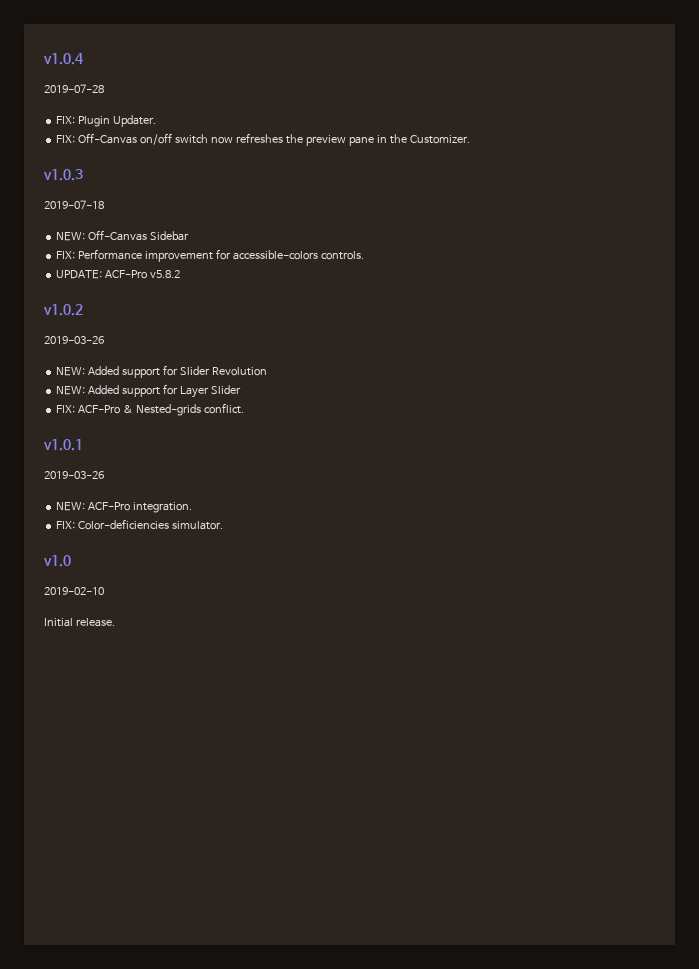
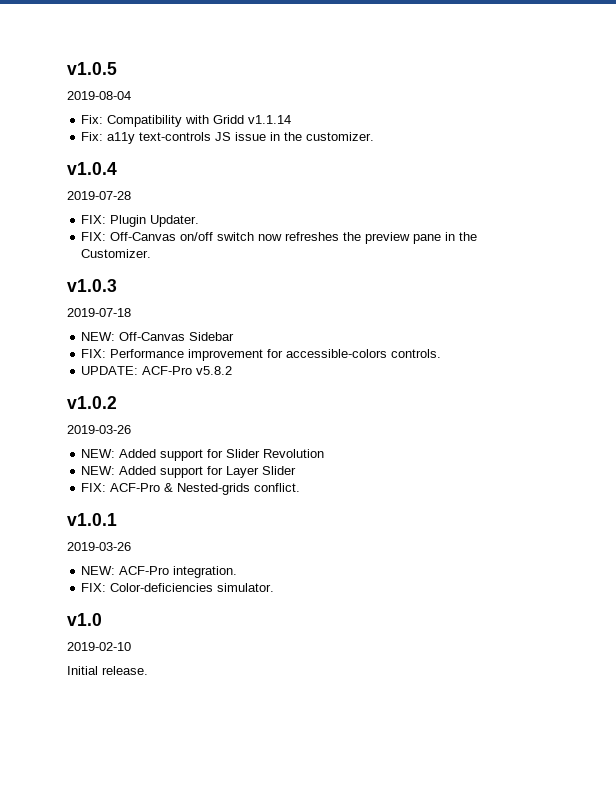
+ v1.0.5
+ 2019-08-04
+ Fix: Compatibility with Gridd v1.1.14
+ Fix: a11y text-controls JS issue in the customizer.

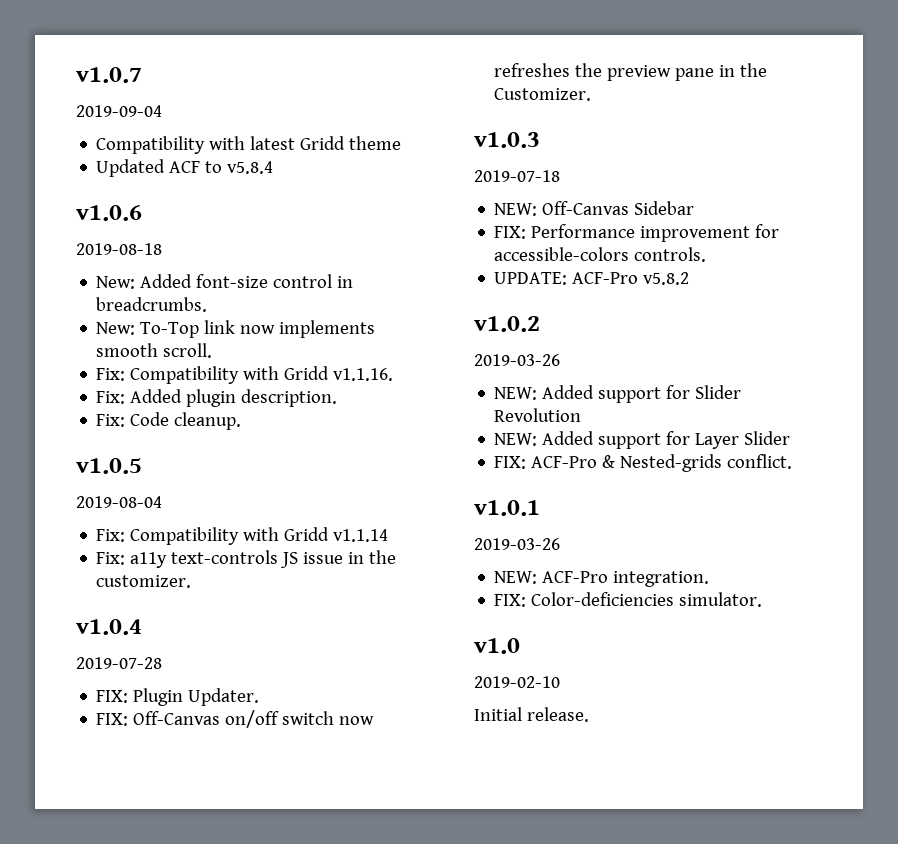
+ v1.0.7
+ 2019-09-04
+ Compatibility with latest Gridd theme
+ Updated ACF to v5.8.4
+ v1.0.6
+ 2019-08-18
+ New: Added font-size control in breadcrumbs.
+ New: To-Top link now implements smooth scroll.
+ Fix: Compatibility with Gridd v1.1.16.
+ Fix: Added plugin description.
+ Fix: Code cleanup.

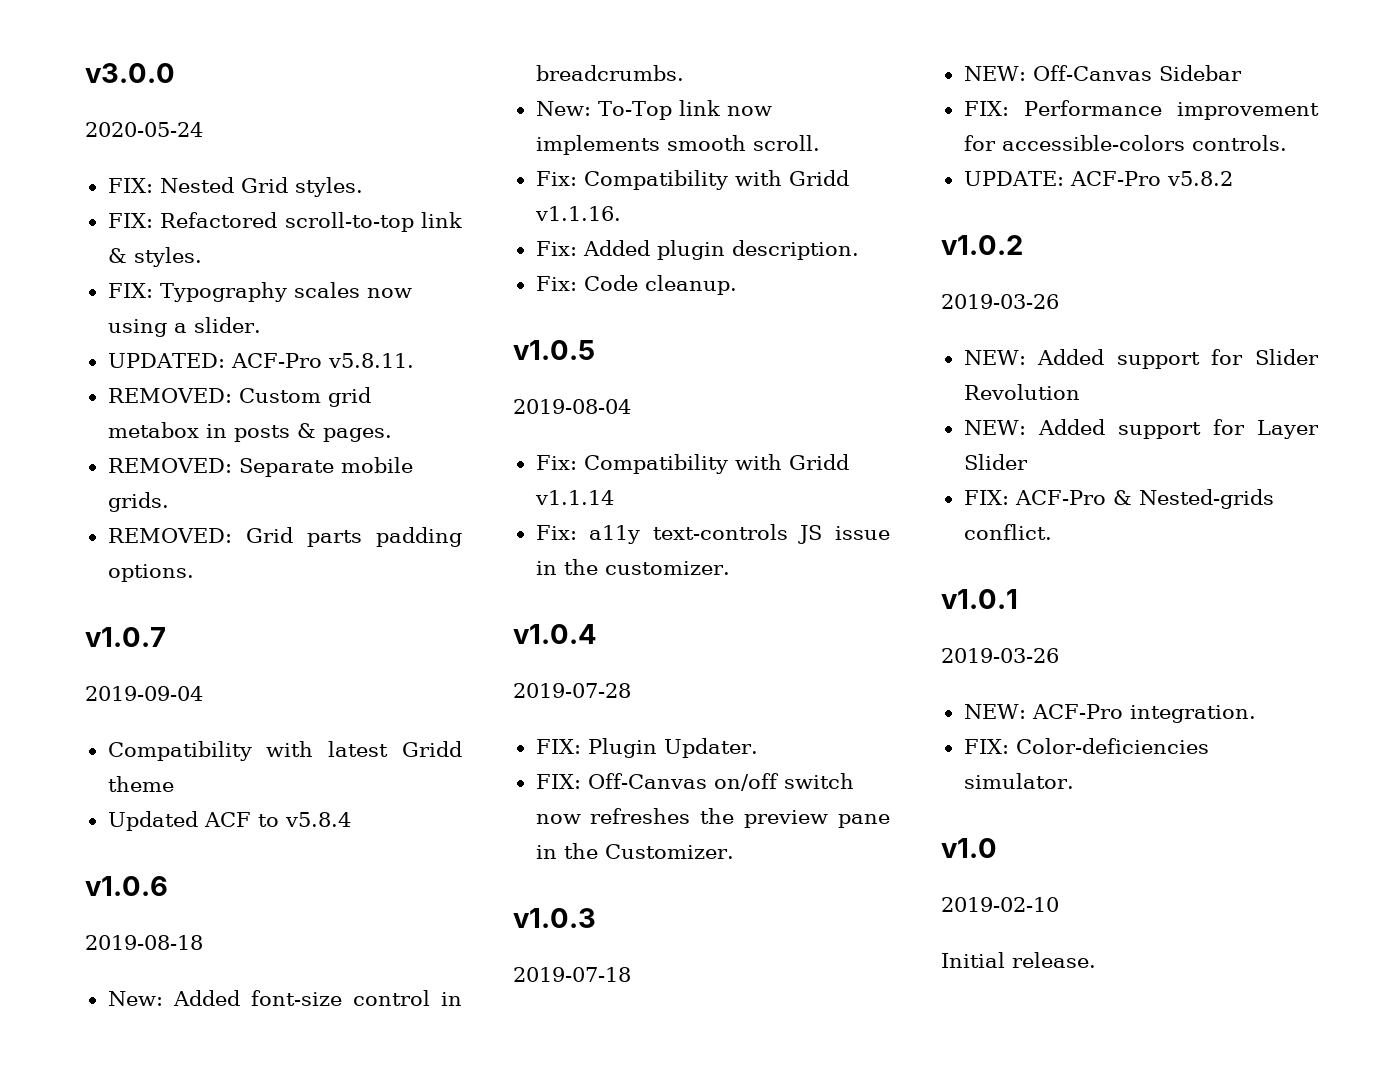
+ v3.0.0
+ 2020-05-24
+ FIX: Nested Grid styles.
+ FIX: Refactored scroll-to-top link & styles.
+ FIX: Typography scales now using a slider.
+ UPDATED: ACF-Pro v5.8.11.
+ REMOVED: Custom grid metabox in posts & pages.
+ REMOVED: Separate mobile grids.
+ REMOVED: Grid parts padding options.

